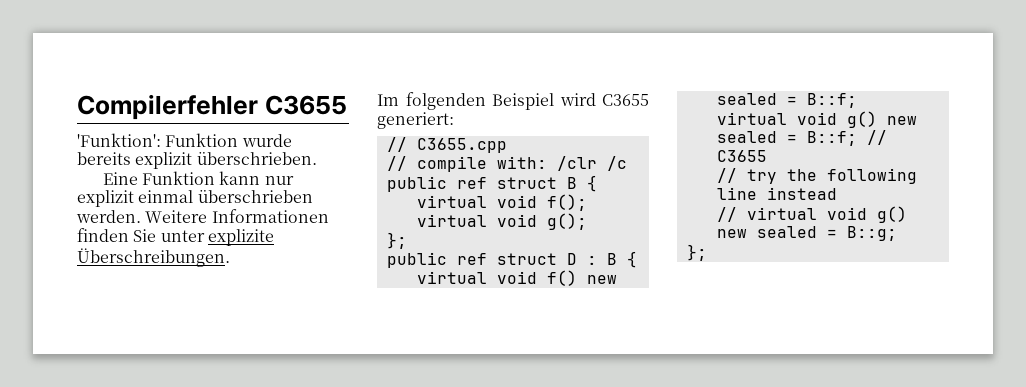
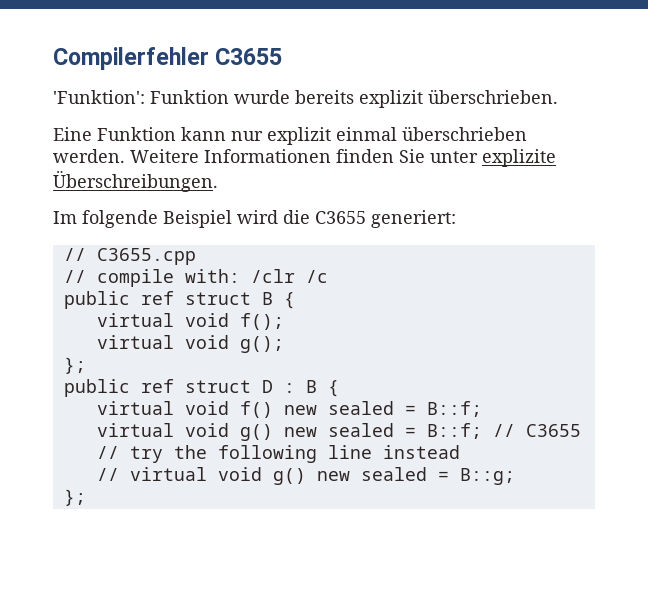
- Im folgenden Beispiel wird C3655 generiert:
+ Im folgende Beispiel wird die C3655 generiert:

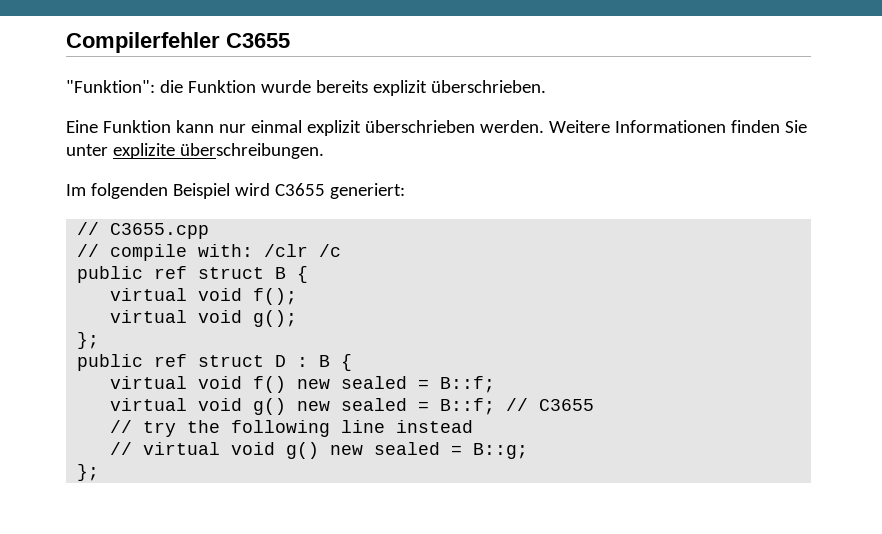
- 'Funktion': Funktion wurde bereits explizit überschrieben.
+ "Funktion": die Funktion wurde bereits explizit überschrieben.
- Eine Funktion kann nur explizit einmal überschrieben werden.
+ Eine Funktion kann nur einmal explizit überschrieben werden.
- Weitere Informationen finden Sie unter explizite Überschreibungen.
+ Weitere Informationen finden Sie unter explizite überschreibungen.
- Im folgende Beispiel wird die C3655 generiert:
+ Im folgenden Beispiel wird C3655 generiert:

